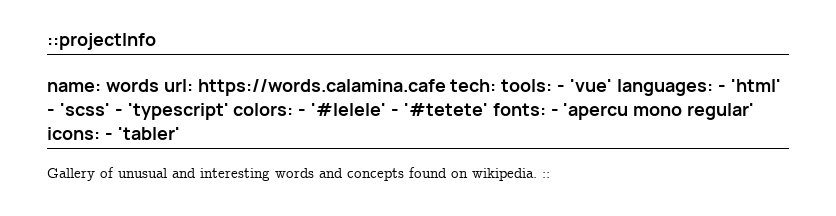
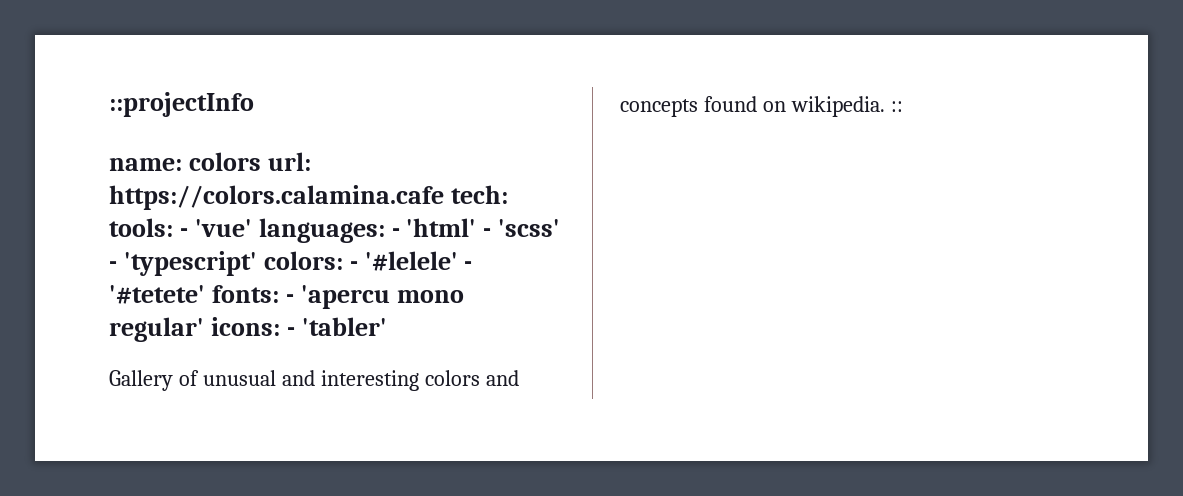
- name: words url: https://words.calamina.cafe tech: tools: - 'vue' languages: - 'html' - 'scss' - 'typescript' colors: - '#lelele' - '#tetete' fonts: - 'apercu mono regular' icons: - 'tabler'
+ name: colors url: https://colors.calamina.cafe tech: tools: - 'vue' languages: - 'html' - 'scss' - 'typescript' colors: - '#lelele' - '#tetete' fonts: - 'apercu mono regular' icons: - 'tabler'
- Gallery of unusual and interesting words and concepts found on wikipedia. ::
+ Gallery of unusual and interesting colors and concepts found on wikipedia. ::

